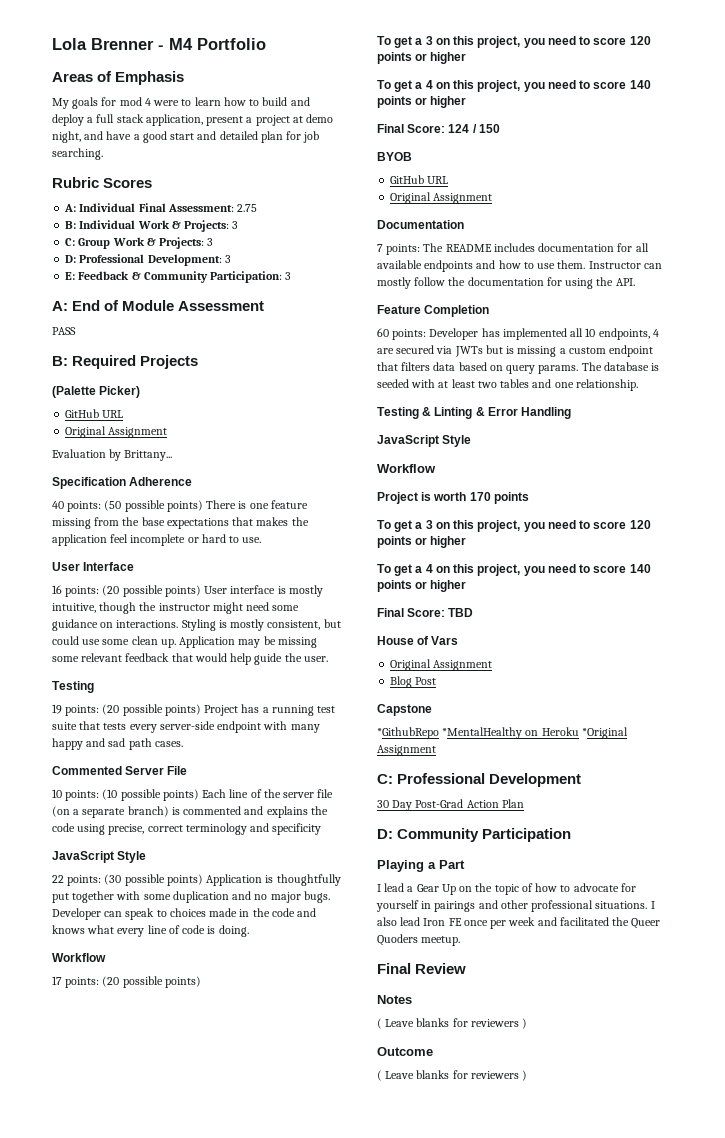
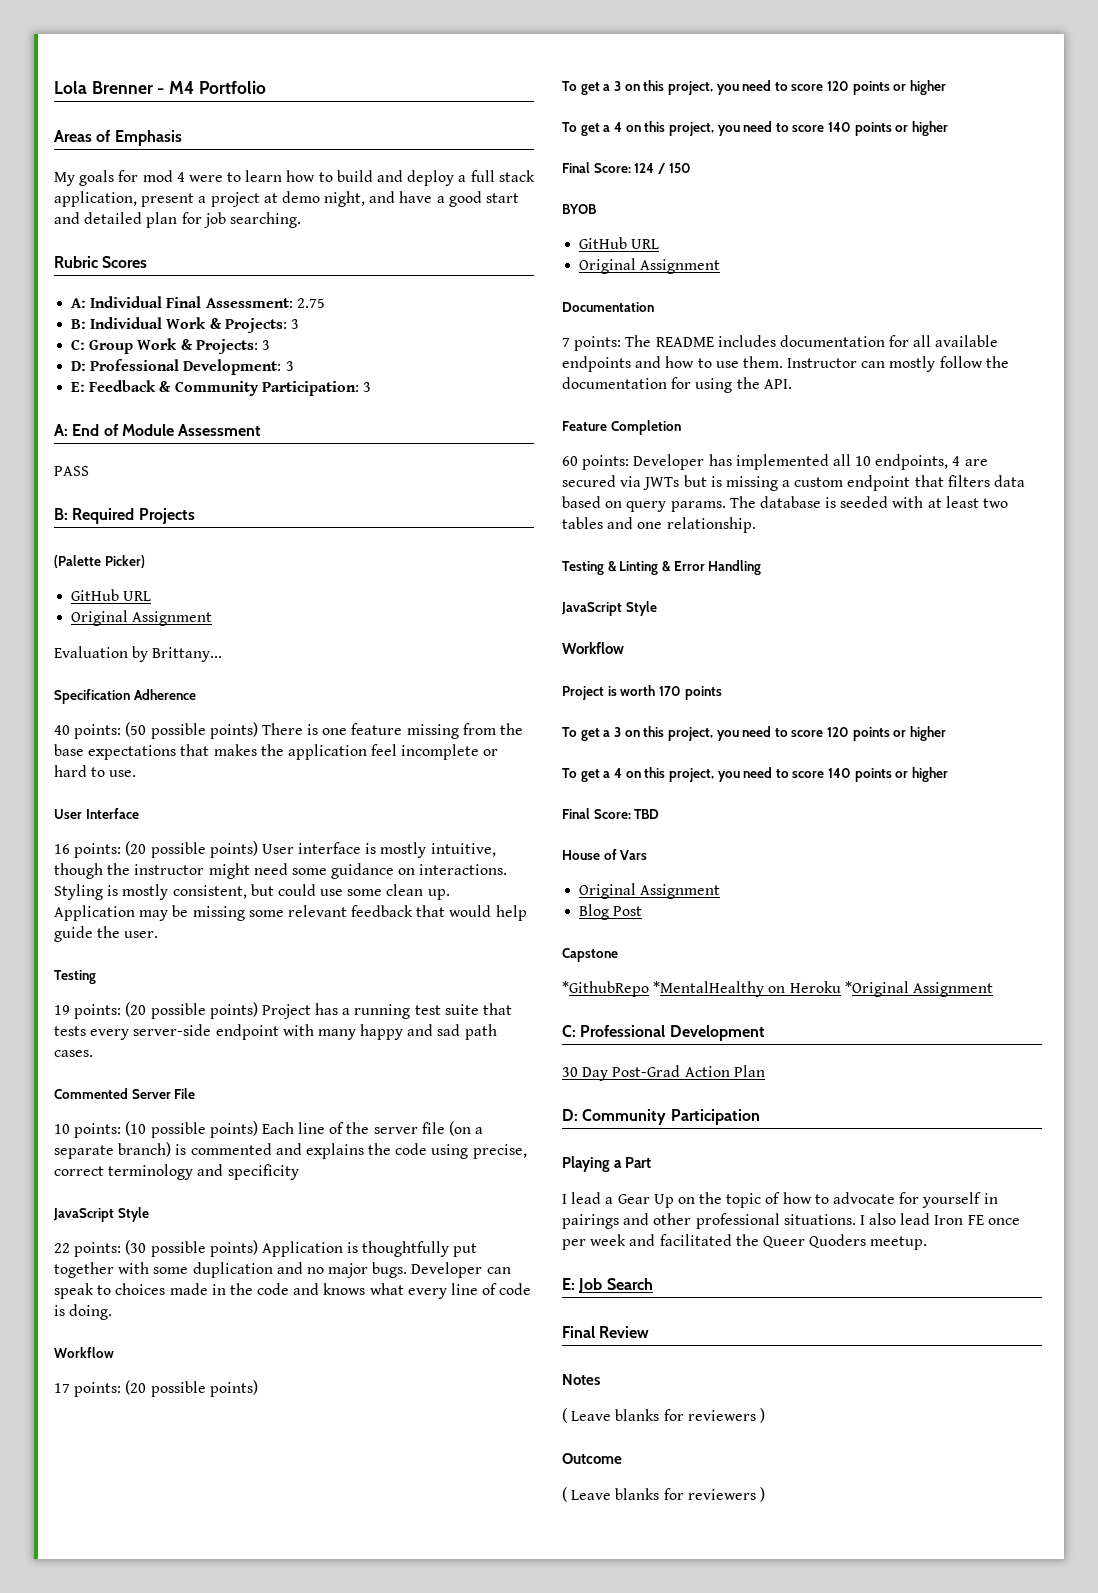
+ E: Job Search

